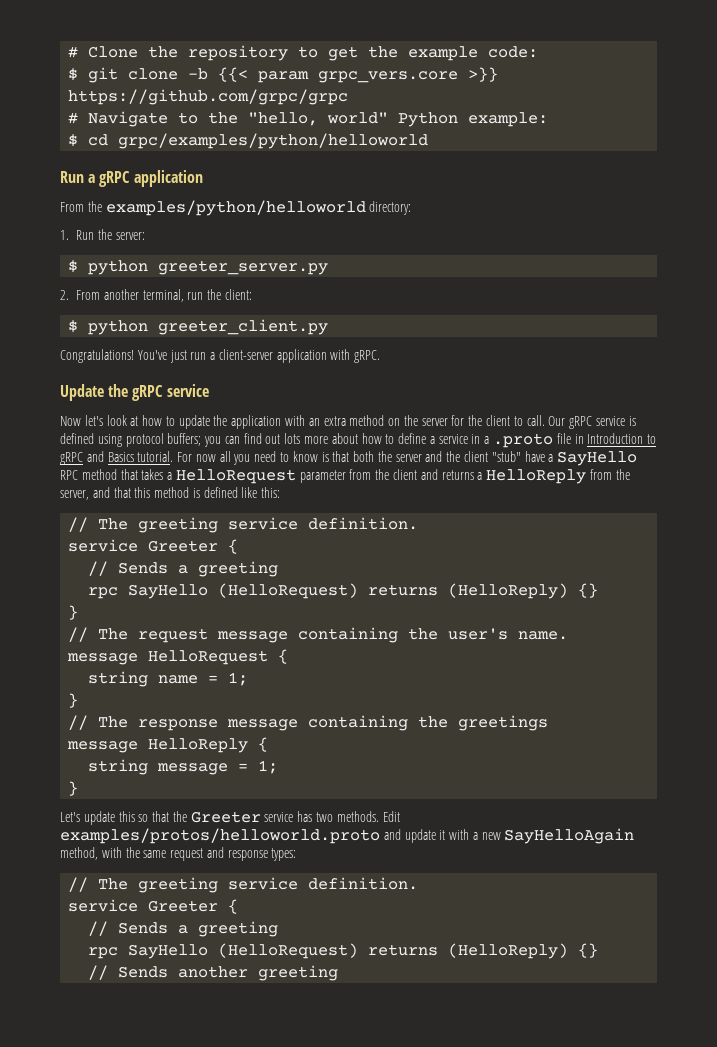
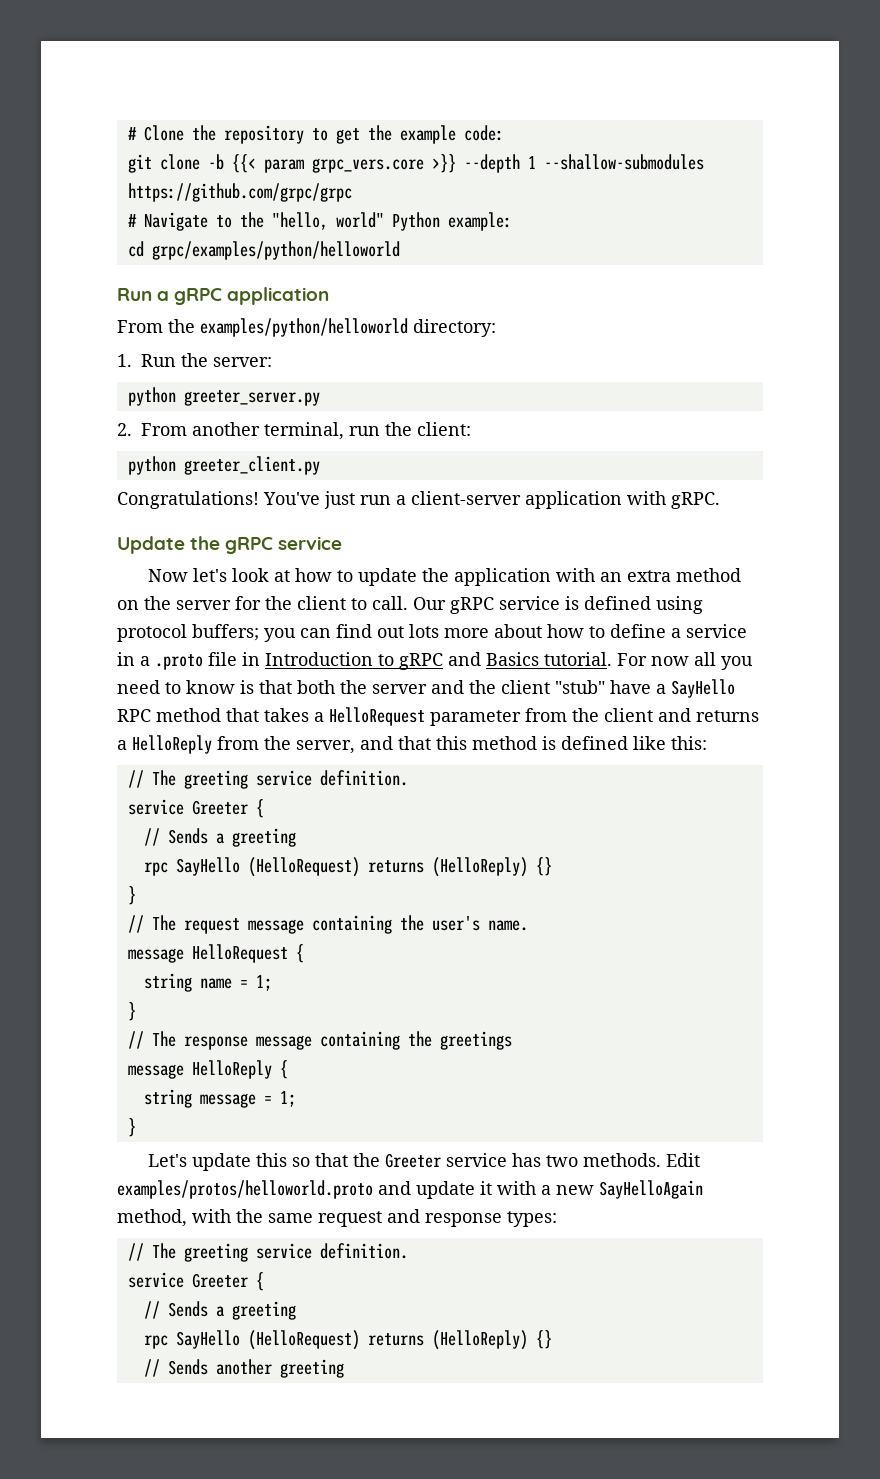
- $ git clone -b {{< param grpc_vers.core >}} https://github.com/grpc/grpc
+ git clone -b {{< param grpc_vers.core >}} --depth 1 --shallow-submodules https://github.com/grpc/grpc
- $ cd grpc/examples/python/helloworld
+ cd grpc/examples/python/helloworld
- $ python greeter_server.py
+ python greeter_server.py
- $ python greeter_client.py
+ python greeter_client.py

